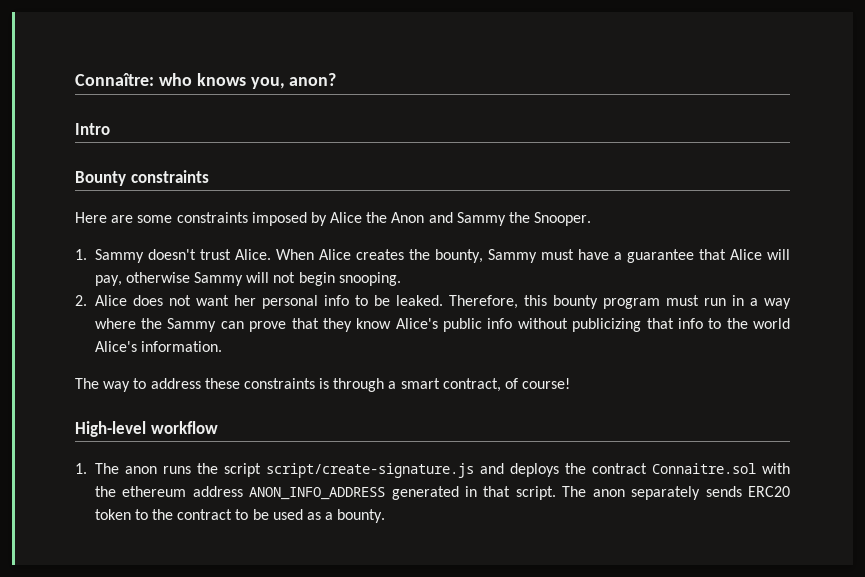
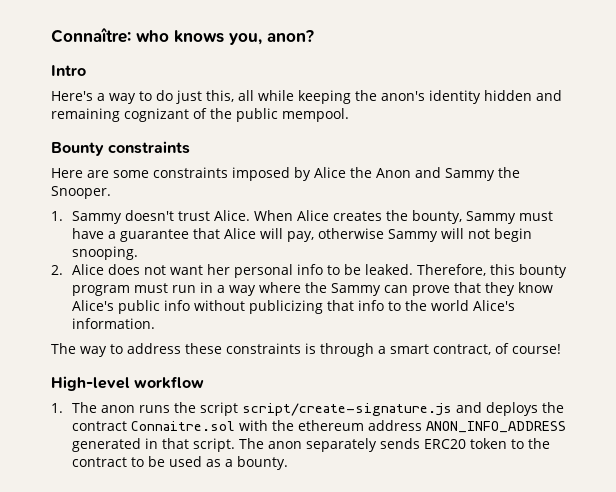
+ Here's a way to do just this, all while keeping the anon's identity hidden and remaining cognizant of the public mempool.

